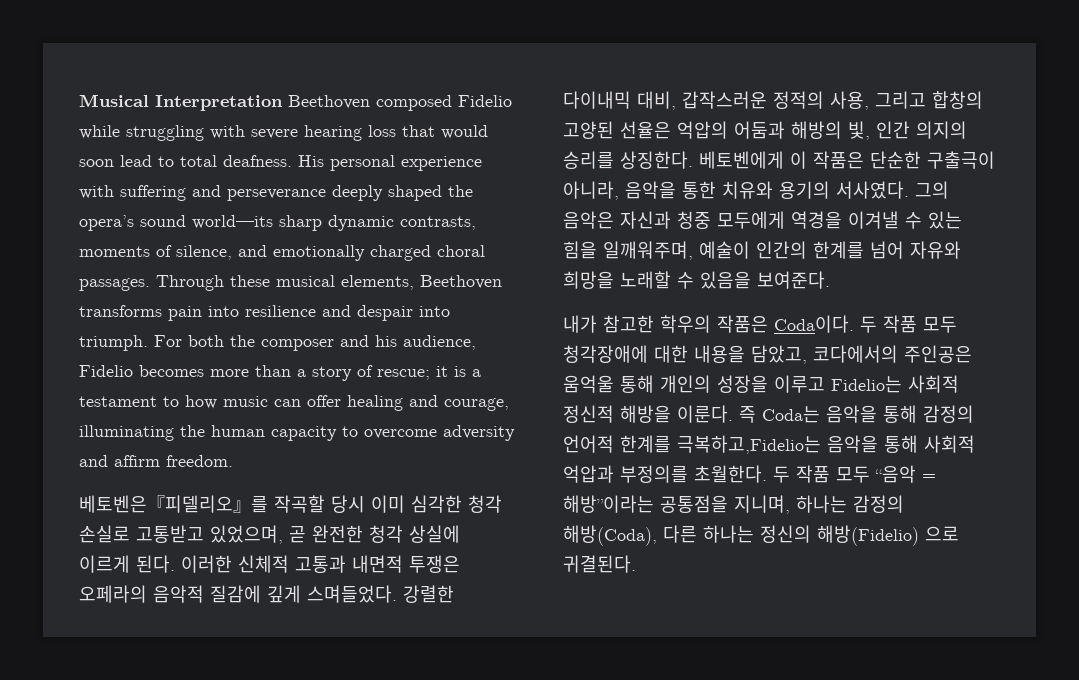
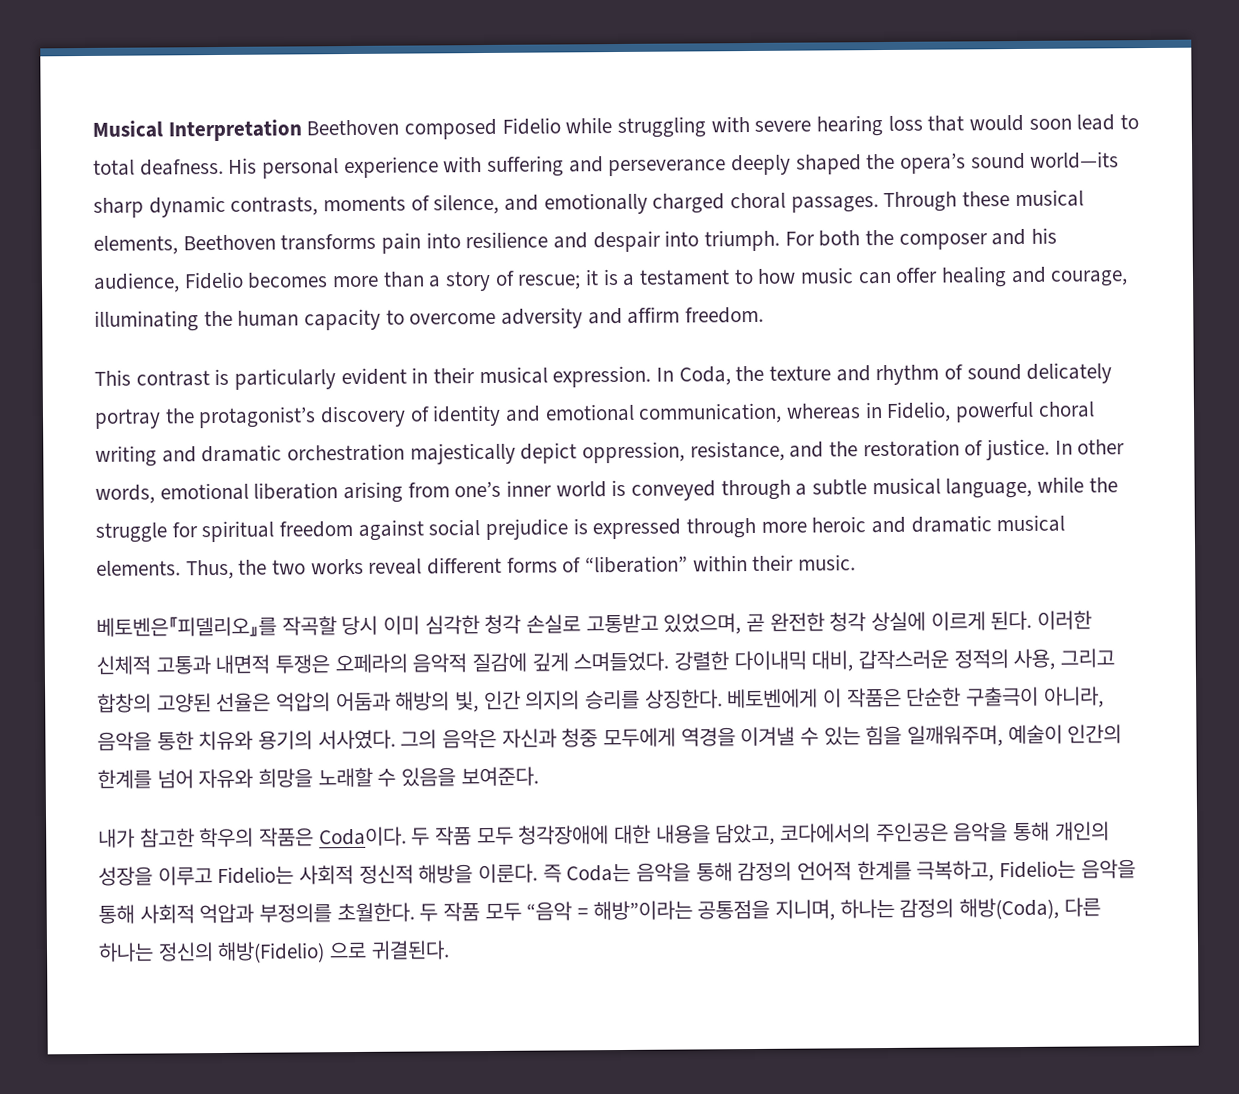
+ This contrast is particularly evident in their musical expression. In Coda, the texture and rhythm of sound delicately portray the protagonist’s discovery of identity and emotional communication, whereas in Fidelio, powerful choral writing and dramatic orchestration majestically depict oppression, resistance, and the restoration of justice. In other words, emotional liberation arising from one’s inner world is conveyed through a subtle musical language, while the struggle for spiritual freedom against social prejudice is expressed through more heroic and dramatic musical elements. Thus, the two works reveal different forms of “liberation” within their music.
- 두 작품 모두 청각장애에 대한 내용을 담았고, 코다에서의 주인공은 움억울 통해 개인의 성장을 이루고 Fidelio는 사회적 정신적 해방을 이룬다.
+ 두 작품 모두 청각장애에 대한 내용을 담았고, 코다에서의 주인공은 음악을 통해 개인의 성장을 이루고 Fidelio는 사회적 정신적 해방을 이룬다.
- 즉 Coda는 음악을 통해 감정의 언어적 한계를 극복하고,Fidelio는 음악을 통해 사회적 억압과 부정의를 초월한다.
+ 즉 Coda는 음악을 통해 감정의 언어적 한계를 극복하고, Fidelio는 음악을 통해 사회적 억압과 부정의를 초월한다.

